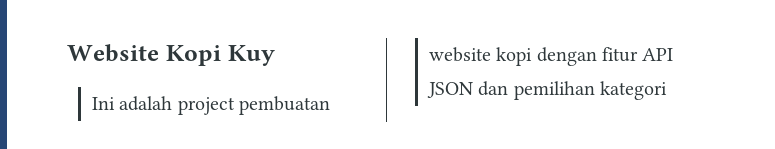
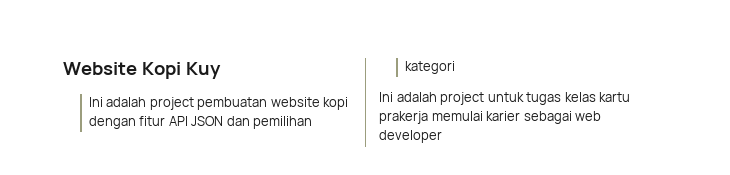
+ Ini adalah project untuk tugas kelas kartu prakerja memulai karier sebagai web developer

